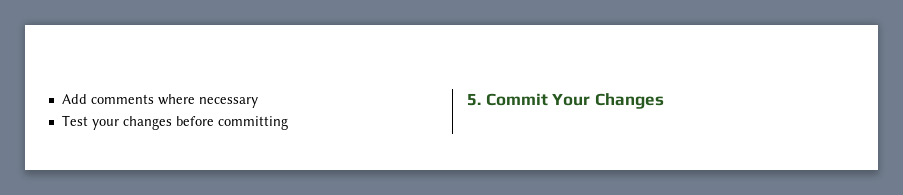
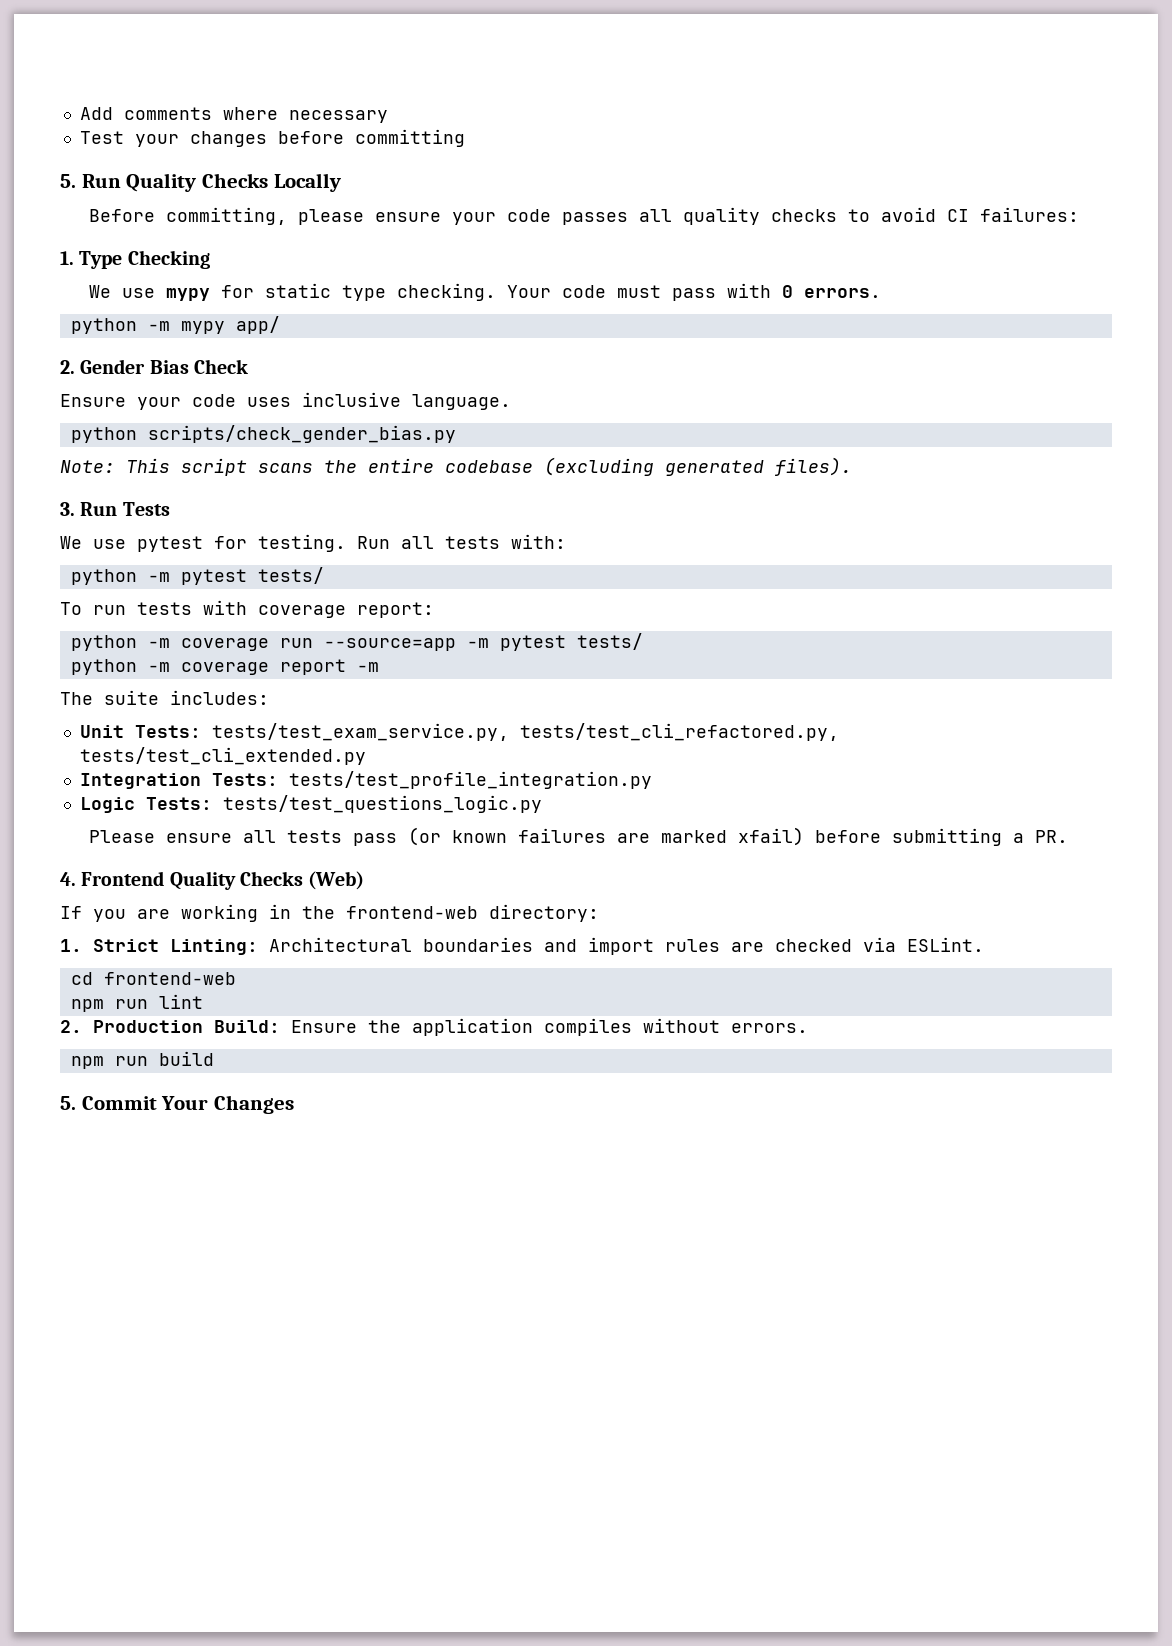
+ 5. Run Quality Checks Locally
+ Before committing, please ensure your code passes all quality checks to avoid CI failures:
+ 1. Type Checking
+ We use mypy for static type checking. Your code must pass with 0 errors.
+ python -m mypy app/
+ 2. Gender Bias Check
+ Ensure your code uses inclusive language.
+ python scripts/check_gender_bias.py
+ Note: This script scans the entire codebase (excluding generated files).
+ 3. Run Tests
+ We use pytest for testing. Run all tests with:
+ python -m pytest tests/
+ To run tests with coverage report:
+ python -m coverage run --source=app -m pytest tests/
+ python -m coverage report -m
+ The suite includes:
+ Unit Tests: tests/test_exam_service.py, tests/test_cli_refactored.py, tests/test_cli_extended.py
+ Integration Tests: tests/test_profile_integration.py
+ Logic Tests: tests/test_questions_logic.py
+ Please ensure all tests pass (or known failures are marked xfail) before submitting a PR.
+ 4. Frontend Quality Checks (Web)
+ If you are working in the frontend-web directory:
+ 1. Strict Linting: Architectural boundaries and import rules are checked via ESLint.
+ cd frontend-web
+ npm run lint
+ 2. Production Build: Ensure the application compiles without errors.
+ npm run build

